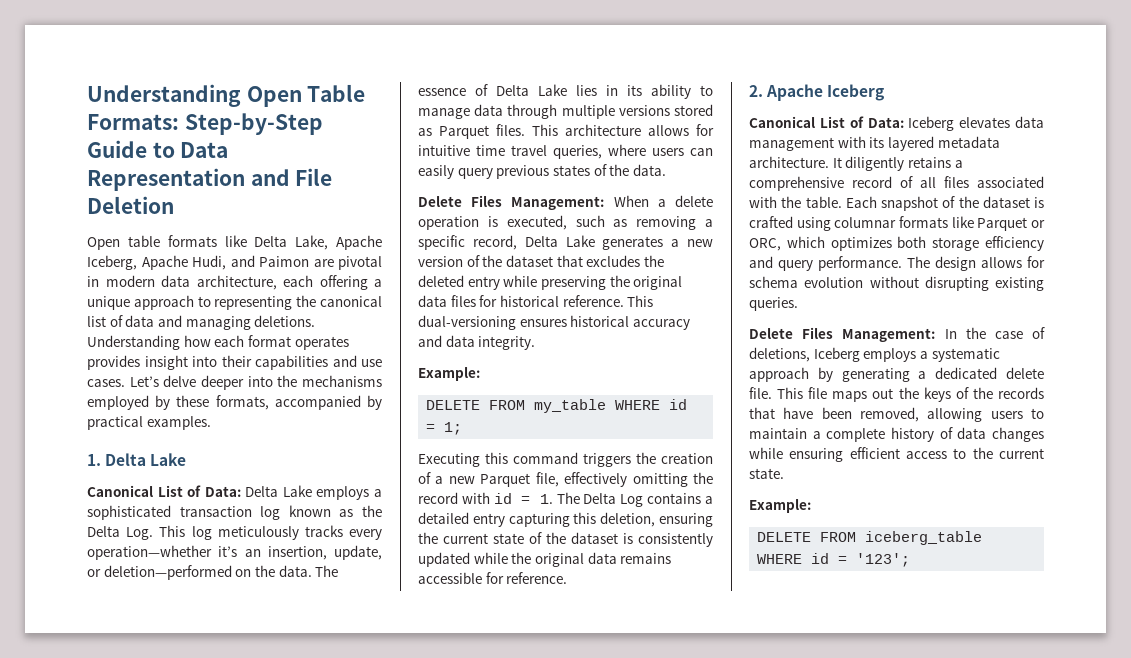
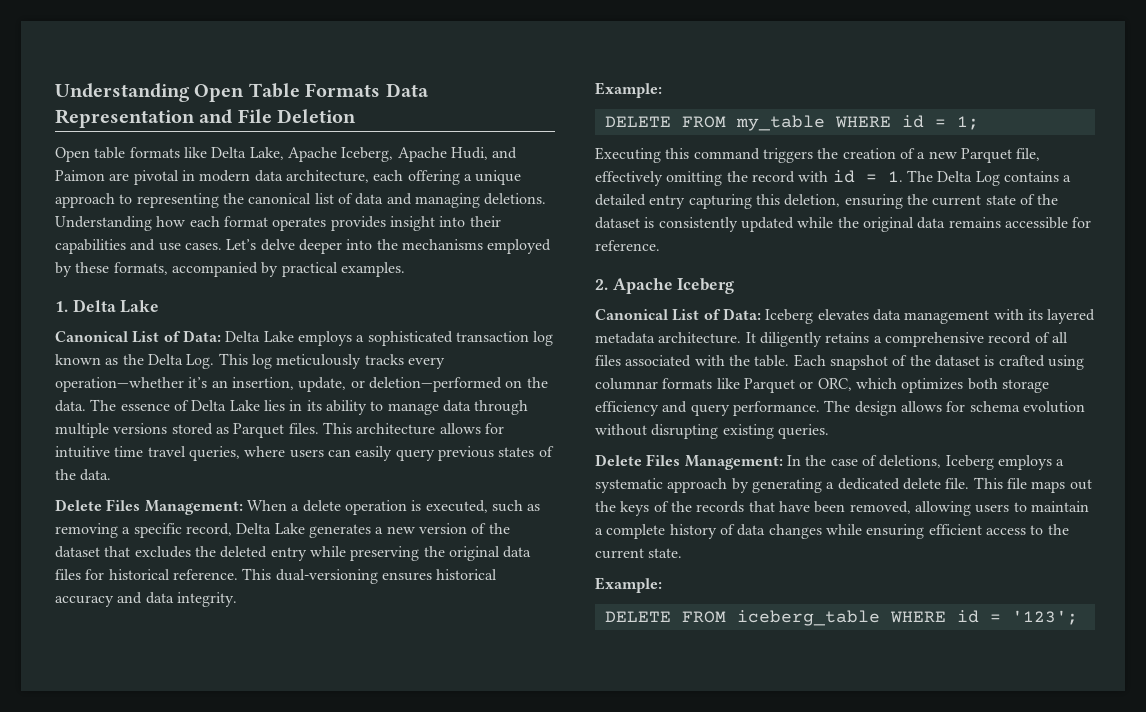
- Understanding Open Table Formats: Step-by-Step Guide to Data Representation and File Deletion
+ Understanding Open Table Formats Data Representation and File Deletion

